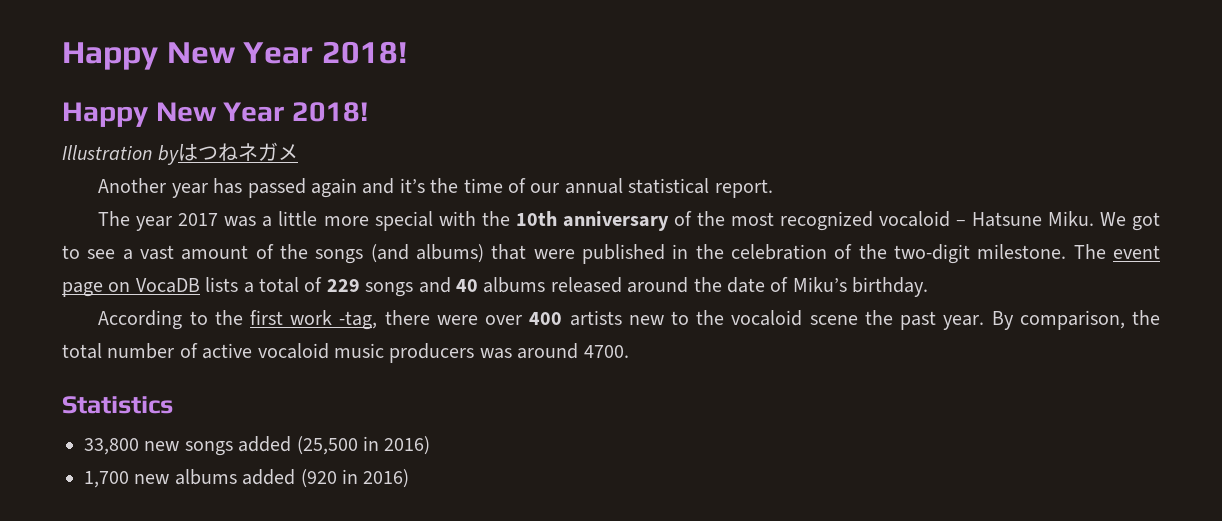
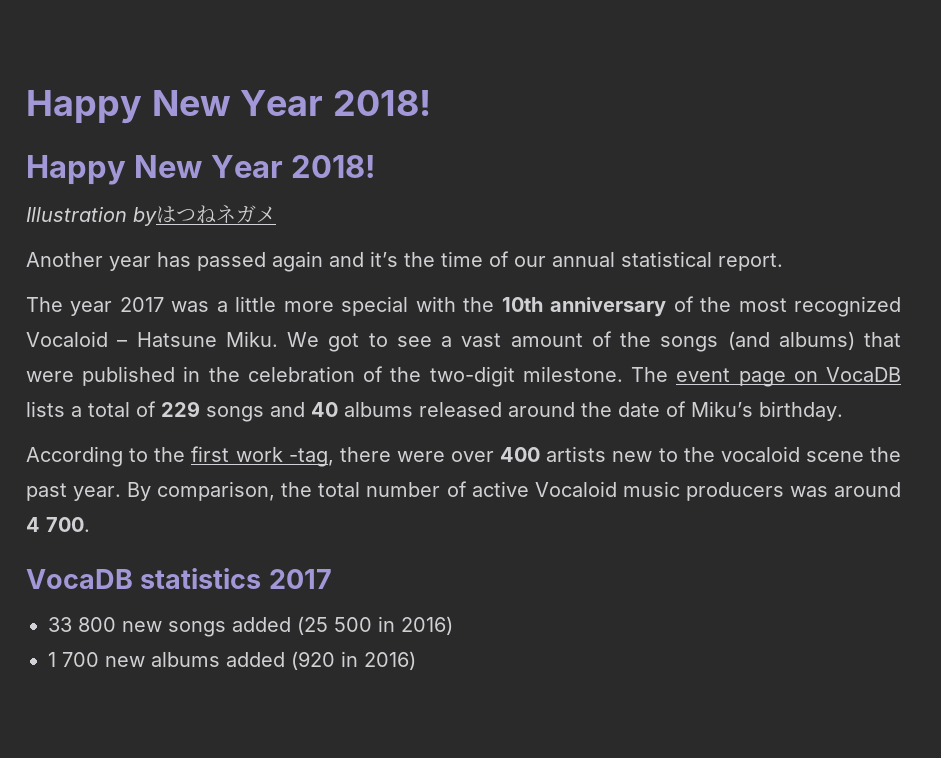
- The year 2017 was a little more special with the 10th anniversary of the most recognized vocaloid – Hatsune Miku.
+ The year 2017 was a little more special with the 10th anniversary of the most recognized Vocaloid – Hatsune Miku.
- By comparison, the total number of active vocaloid music producers was around 4700.
- Statistics
- 33,800 new songs added (25,500 in 2016)
+ By comparison, the total number of active Vocaloid music producers was around 4 700.
+ VocaDB statistics 2017
+ 33 800 new songs added (25 500 in 2016)
- 1,700 new albums added (920 in 2016)
+ 1 700 new albums added (920 in 2016)

